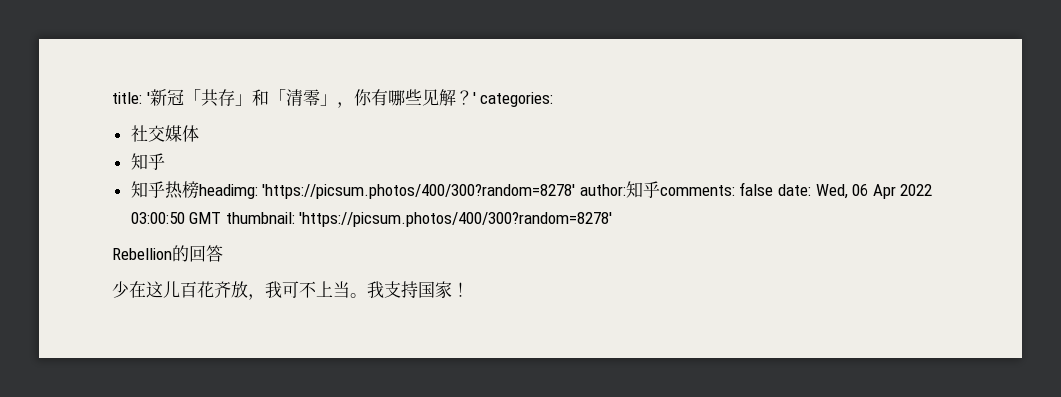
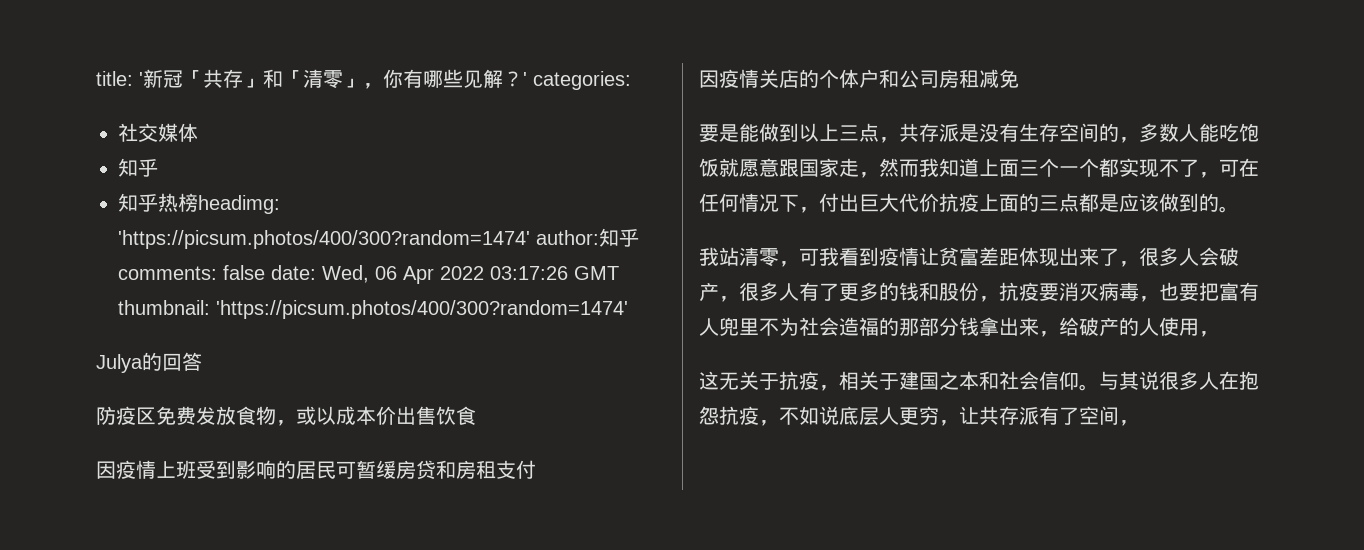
- 知乎热榜headimg: 'https://picsum.photos/400/300?random=8278' author:知乎comments: false date: Wed, 06 Apr 2022 03:00:50 GMT thumbnail: 'https://picsum.photos/400/300?random=8278'
- Rebellion的回答
+ 知乎热榜headimg: 'https://picsum.photos/400/300?random=1474' author:知乎comments: false date: Wed, 06 Apr 2022 03:17:26 GMT thumbnail: 'https://picsum.photos/400/300?random=1474'
+ Julya的回答
- 少在这儿百花齐放，我可不上当。我支持国家！
+ 防疫区免费发放食物，或以成本价出售饮食
+ 因疫情上班受到影响的居民可暂缓房贷和房租支付
+ 因疫情关店的个体户和公司房租减免
+ 要是能做到以上三点，共存派是没有生存空间的，多数人能吃饱饭就愿意跟国家走，然而我知道上面三个一个都实现不了，可在任何情况下，付出巨大代价抗疫上面的三点都是应该做到的。
+ 我站清零，可我看到疫情让贫富差距体现出来了，很多人会破产，很多人有了更多的钱和股份，抗疫要消灭病毒，也要把富有人兜里不为社会造福的那部分钱拿出来，给破产的人使用，
+ 这无关于抗疫，相关于建国之本和社会信仰。与其说很多人在抱怨抗疫，不如说底层人更穷，让共存派有了空间，

